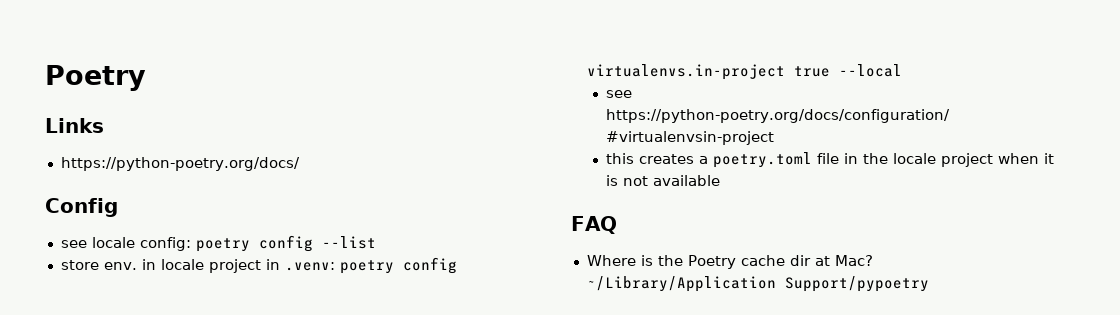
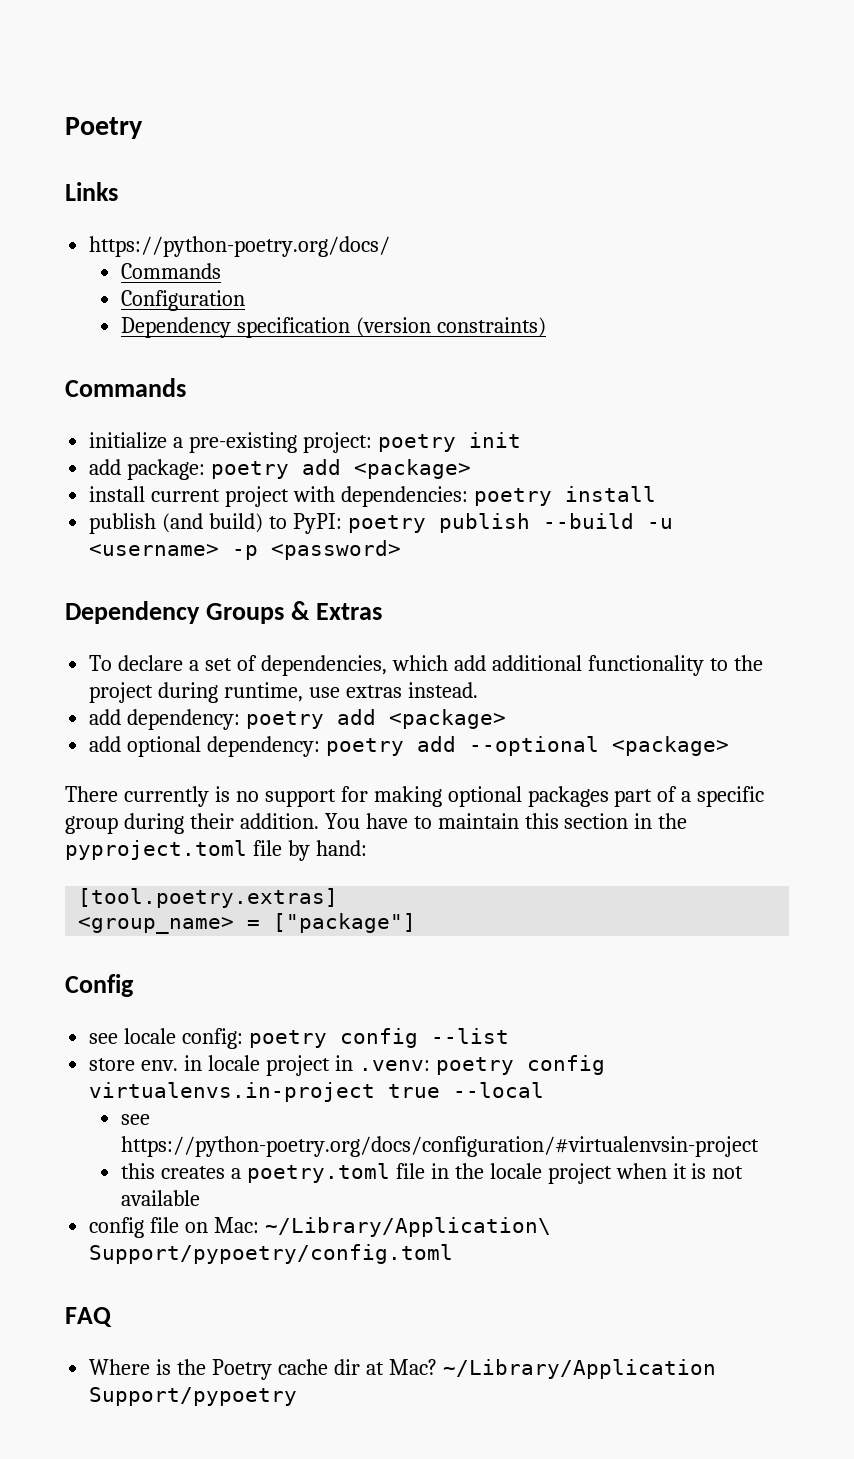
  https://python-poetry.org/docs/
+ Commands
+ Configuration
+ Dependency specification (version constraints)
+ Commands
+ initialize a pre-existing project: poetry init
+ add package: poetry add <package>
+ install current project with dependencies: poetry install
+ publish (and build) to PyPI: poetry publish --build -u <username> -p <password>
+ Dependency Groups & Extras
+ To declare a set of dependencies, which add additional functionality to the project during runtime, use extras instead.
+ add dependency: poetry add <package>
+ add optional dependency: poetry add --optional <package>
+ There currently is no support for making optional packages part of a specific group during their addition. You have to maintain this section in the pyproject.toml file by hand:
+ [tool.poetry.extras]
+ <group_name> = ["package"]
+ config file on Mac: ~/Library/Application\ Support/pypoetry/config.toml

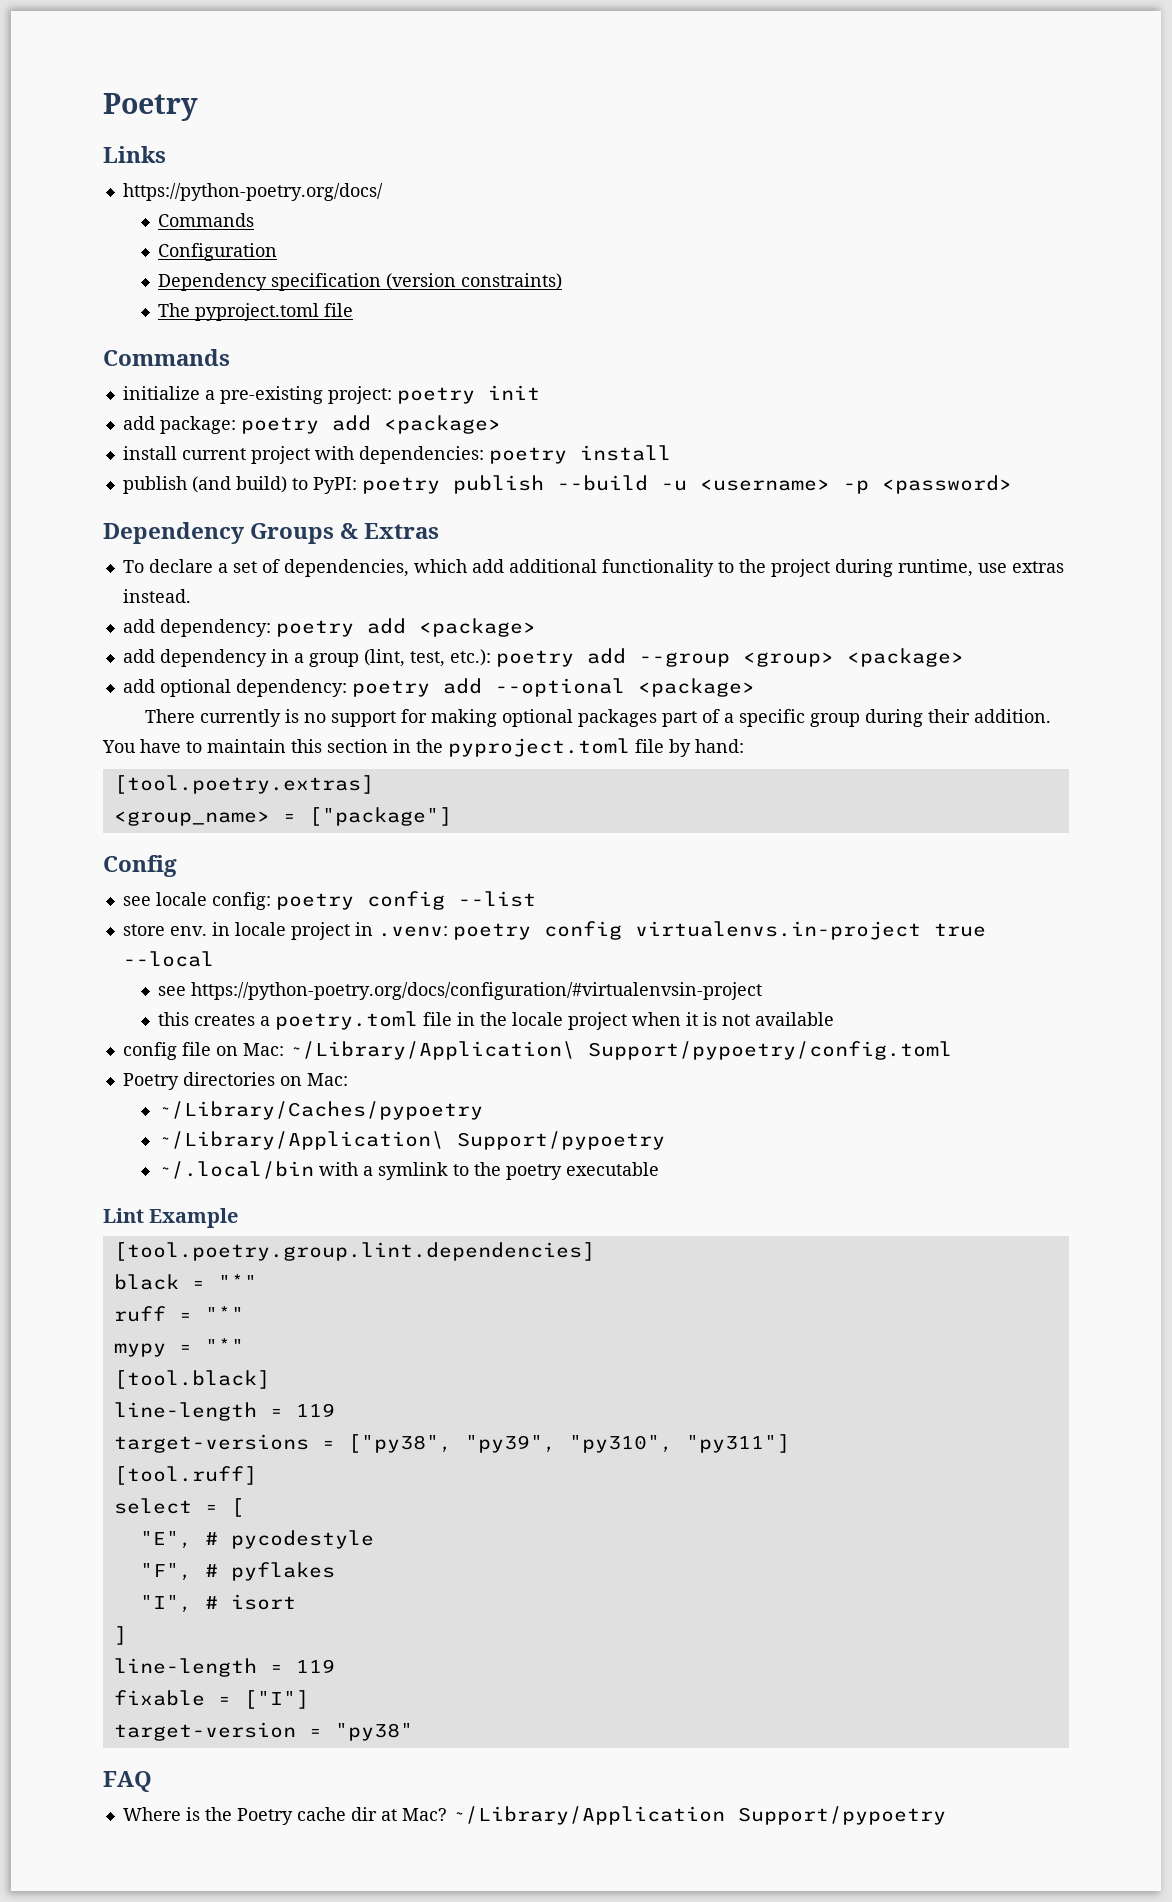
+ The pyproject.toml file
+ add dependency in a group (lint, test, etc.): poetry add --group <group> <package>
+ Poetry directories on Mac:
+ ~/Library/Caches/pypoetry
+ ~/Library/Application\ Support/pypoetry
+ ~/.local/bin with a symlink to the poetry executable
+ Lint Example
+ [tool.poetry.group.lint.dependencies]
+ black = "*"
+ ruff = "*"
+ mypy = "*"
+ [tool.black]
+ line-length = 119
+ target-versions = ["py38", "py39", "py310", "py311"]
+ [tool.ruff]
+ select = [
+ "E", # pycodestyle
+ "F", # pyflakes
+ "I", # isort
+ ]
+ line-length = 119
+ fixable = ["I"]
+ target-version = "py38"

